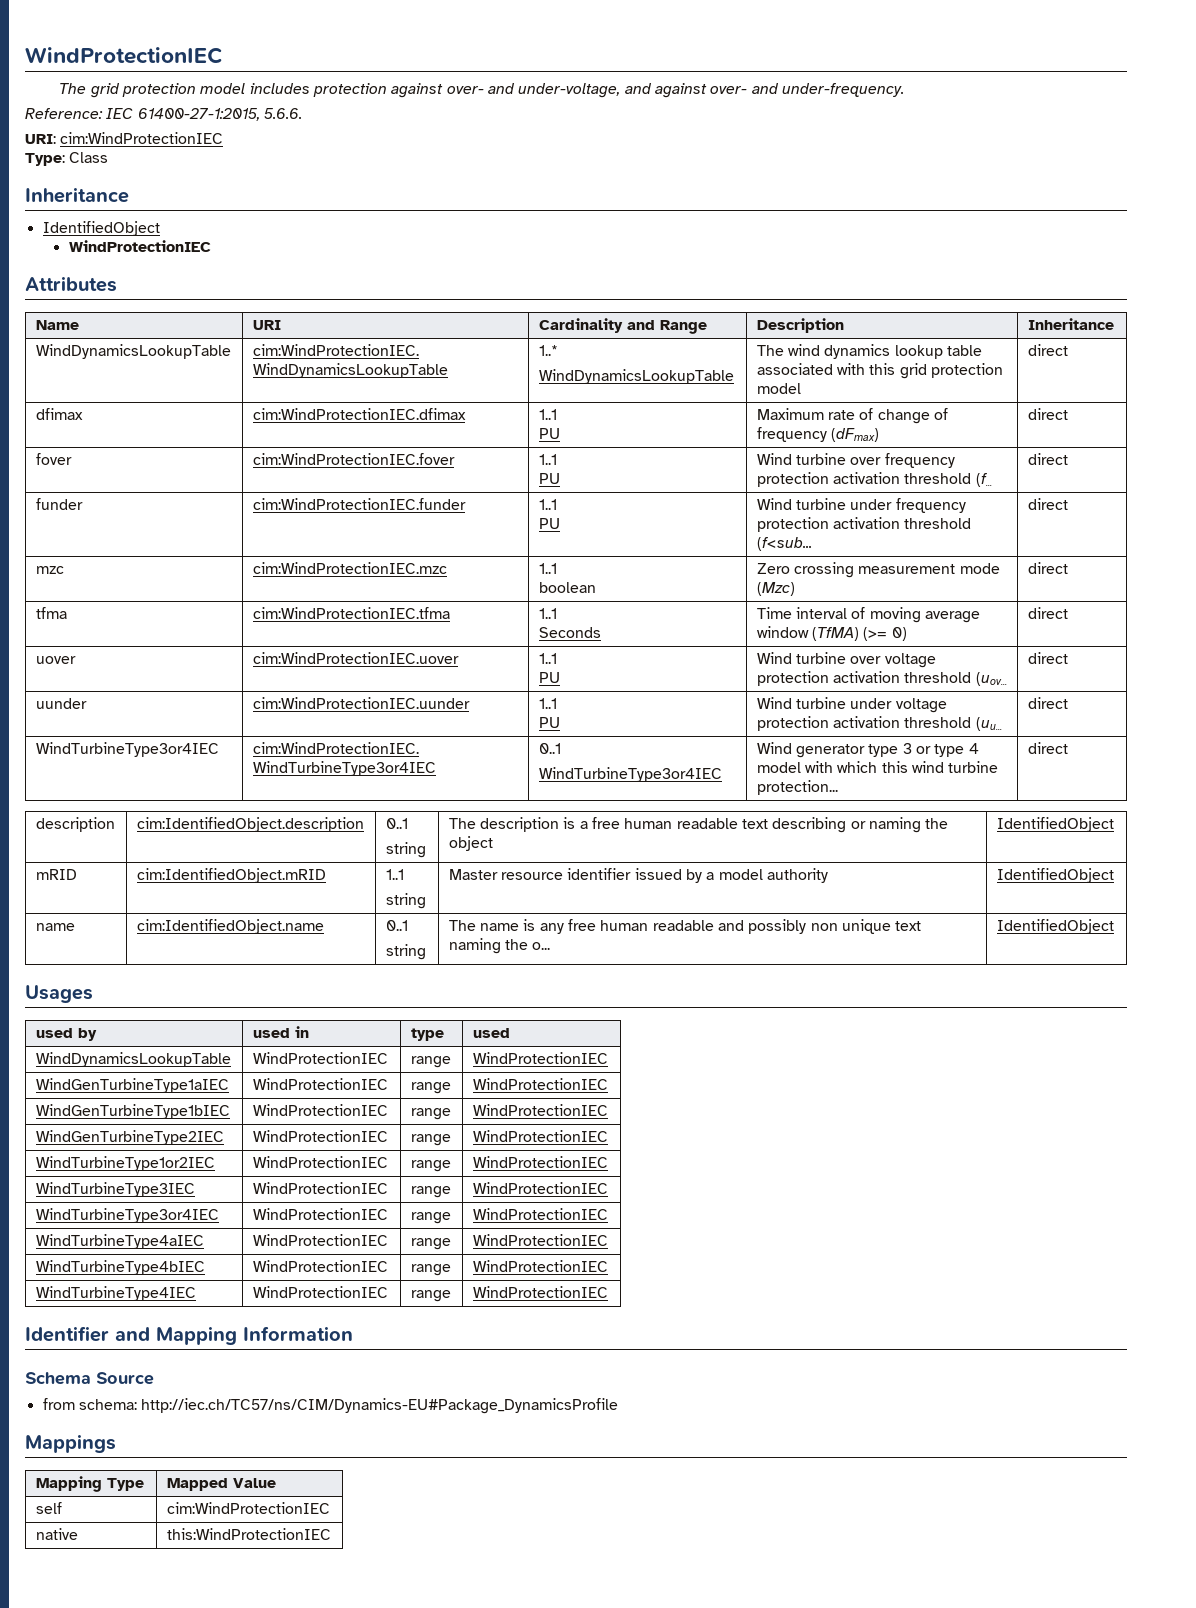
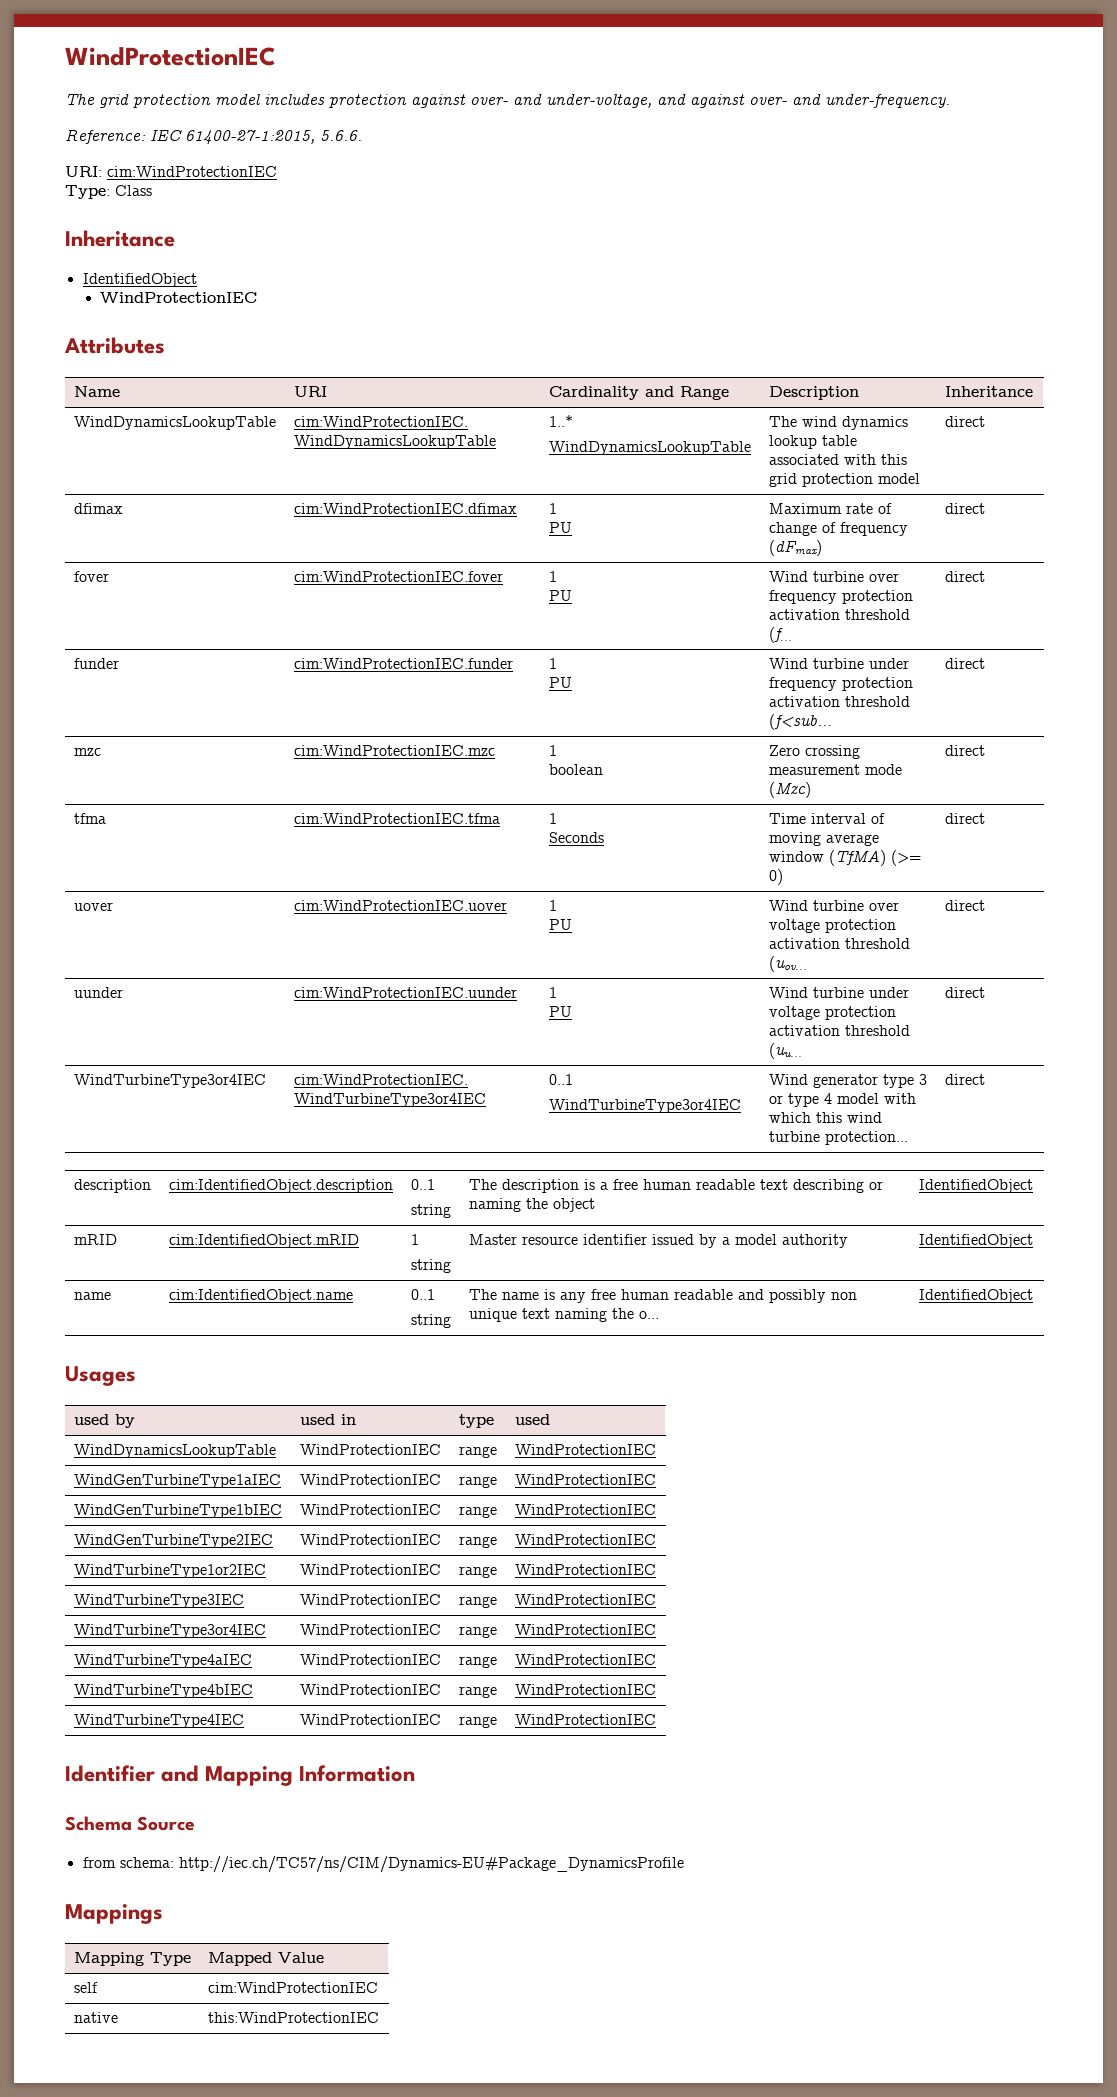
- dfimax | cim:WindProtectionIEC.dfimax | 1..1
+ dfimax | cim:WindProtectionIEC.dfimax | 1
- fover | cim:WindProtectionIEC.fover | 1..1
+ fover | cim:WindProtectionIEC.fover | 1
- funder | cim:WindProtectionIEC.funder | 1..1
+ funder | cim:WindProtectionIEC.funder | 1
- mzc | cim:WindProtectionIEC.mzc | 1..1
+ mzc | cim:WindProtectionIEC.mzc | 1
- tfma | cim:WindProtectionIEC.tfma | 1..1
+ tfma | cim:WindProtectionIEC.tfma | 1
- uover | cim:WindProtectionIEC.uover | 1..1
+ uover | cim:WindProtectionIEC.uover | 1
- uunder | cim:WindProtectionIEC.uunder | 1..1
+ uunder | cim:WindProtectionIEC.uunder | 1
- mRID | cim:IdentifiedObject.mRID | 1..1
+ mRID | cim:IdentifiedObject.mRID | 1

